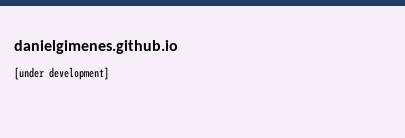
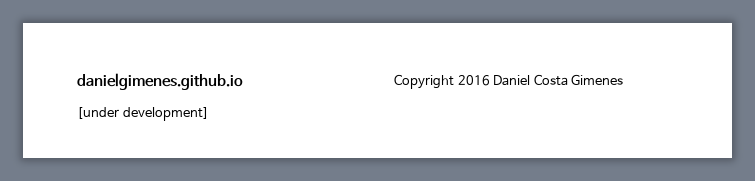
+ Copyright 2016 Daniel Costa Gimenes

